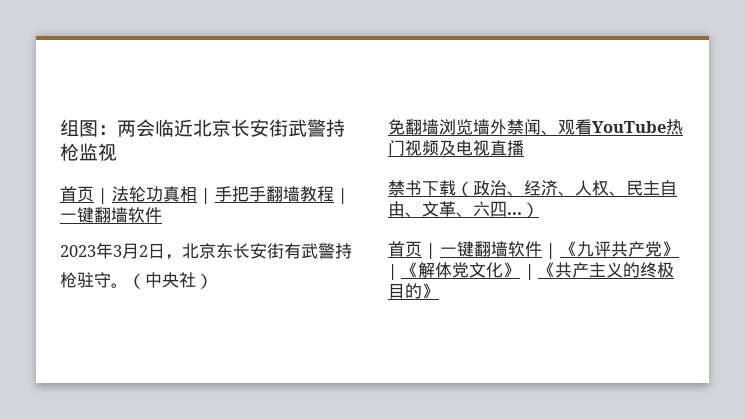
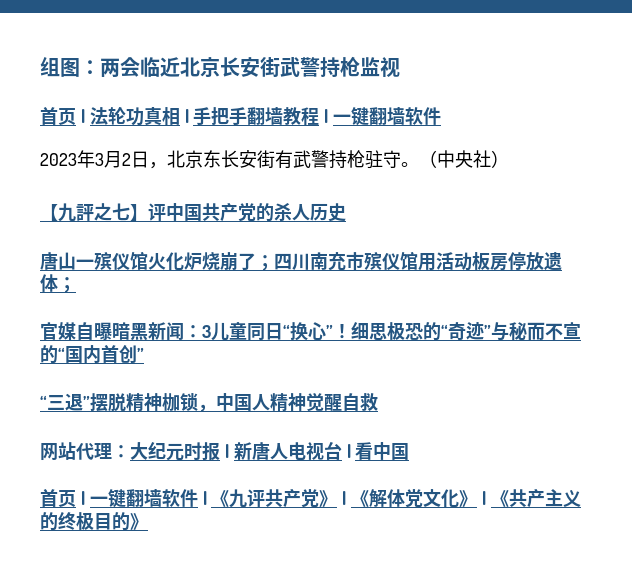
- 免翻墙浏览墙外禁闻、观看YouTube热门视频及电视直播
- 禁书下载（政治、经济、人权、民主自由、文革、六四...）
+ 【九評之七】评中国共产党的杀人历史
+ 唐山一殡仪馆火化炉烧崩了；四川南充市殡仪馆用活动板房停放遗体；
+ 官媒自曝暗黑新闻：3儿童同日“换心”！细思极恐的“奇迹”与秘而不宣的“国内首创”
+ “三退”摆脱精神枷锁，中国人精神觉醒自救
+ 网站代理：大纪元时报 | 新唐人电视台 | 看中国

